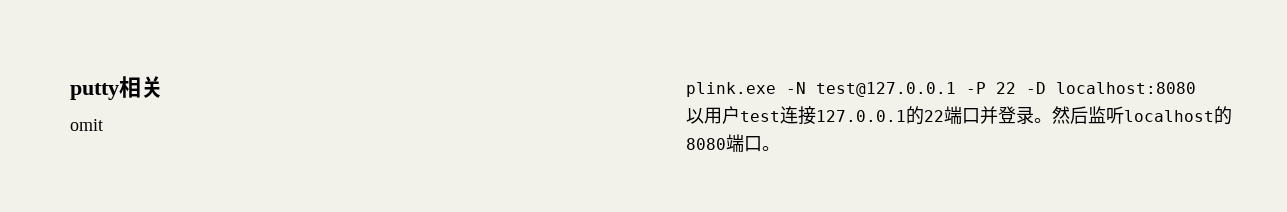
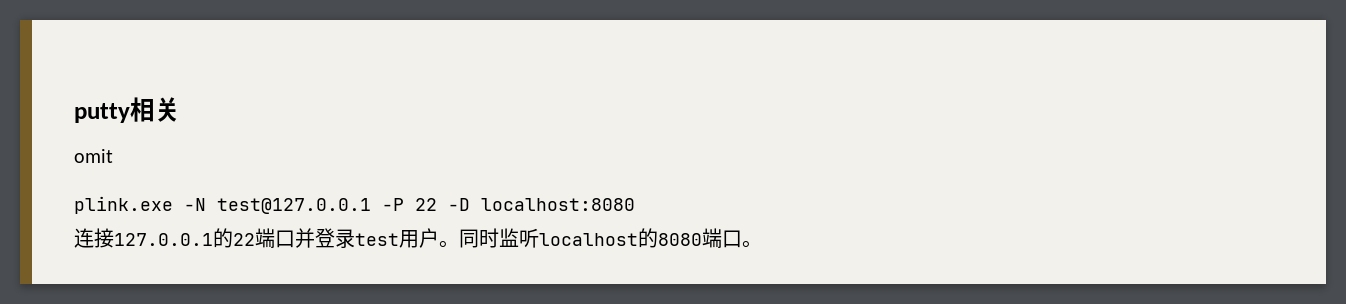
- 以用户test连接127.0.0.1的22端口并登录。然后监听localhost的8080端口。
+ 连接127.0.0.1的22端口并登录test用户。同时监听localhost的8080端口。

